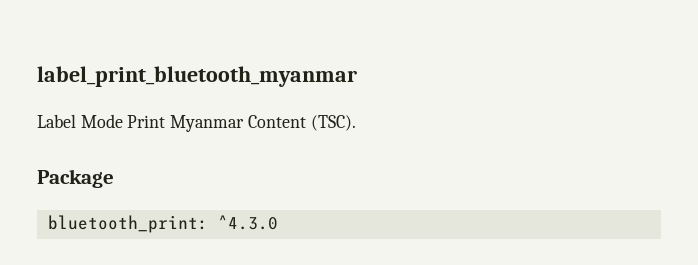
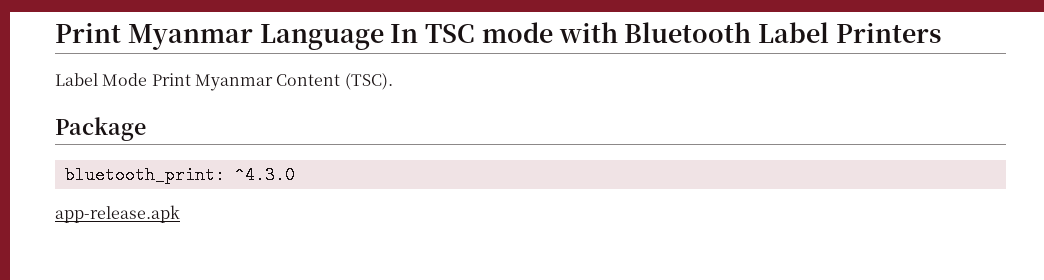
- label_print_bluetooth_myanmar
+ Print Myanmar Language In TSC mode with Bluetooth Label Printers
+ app-release.apk

